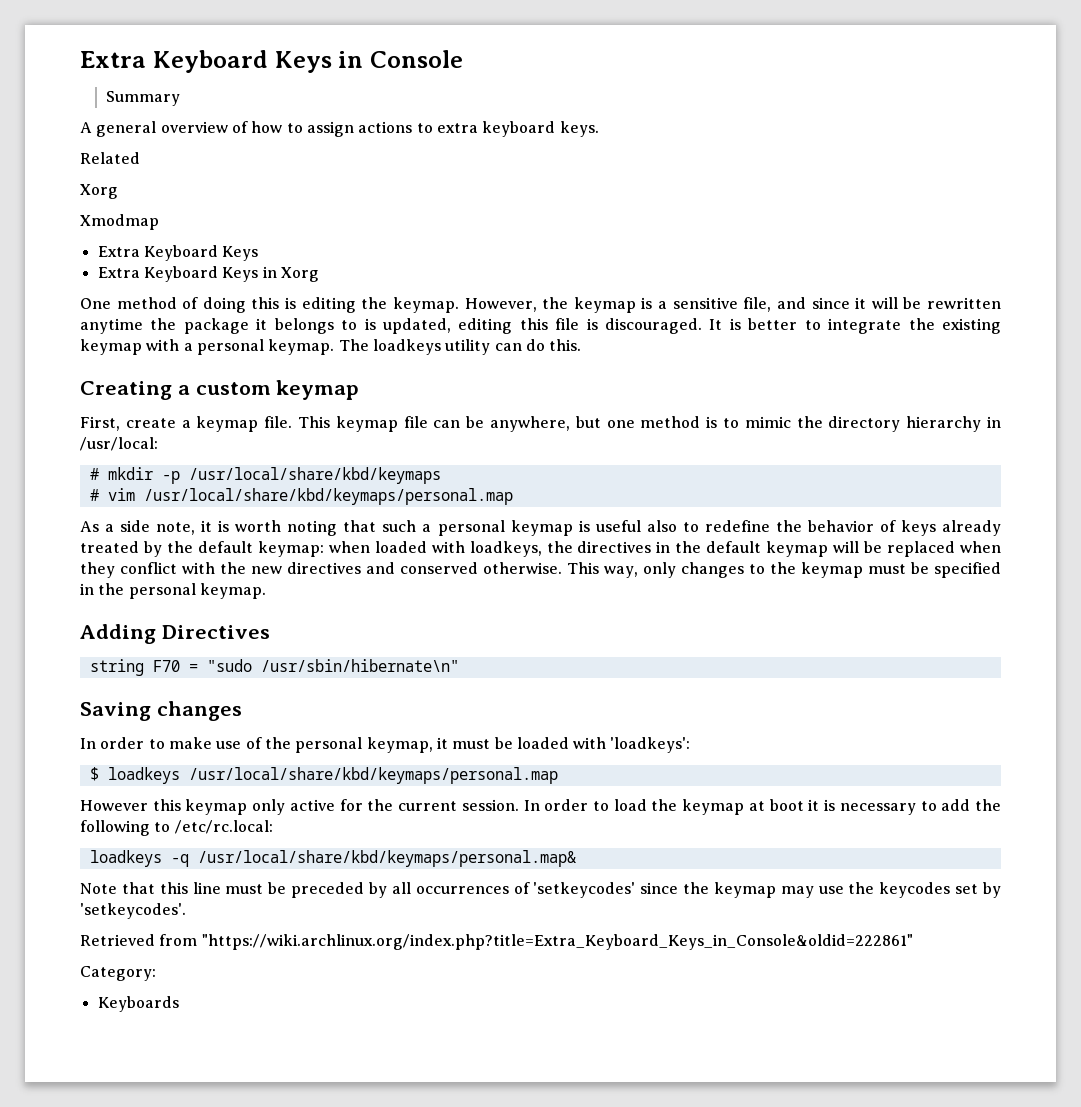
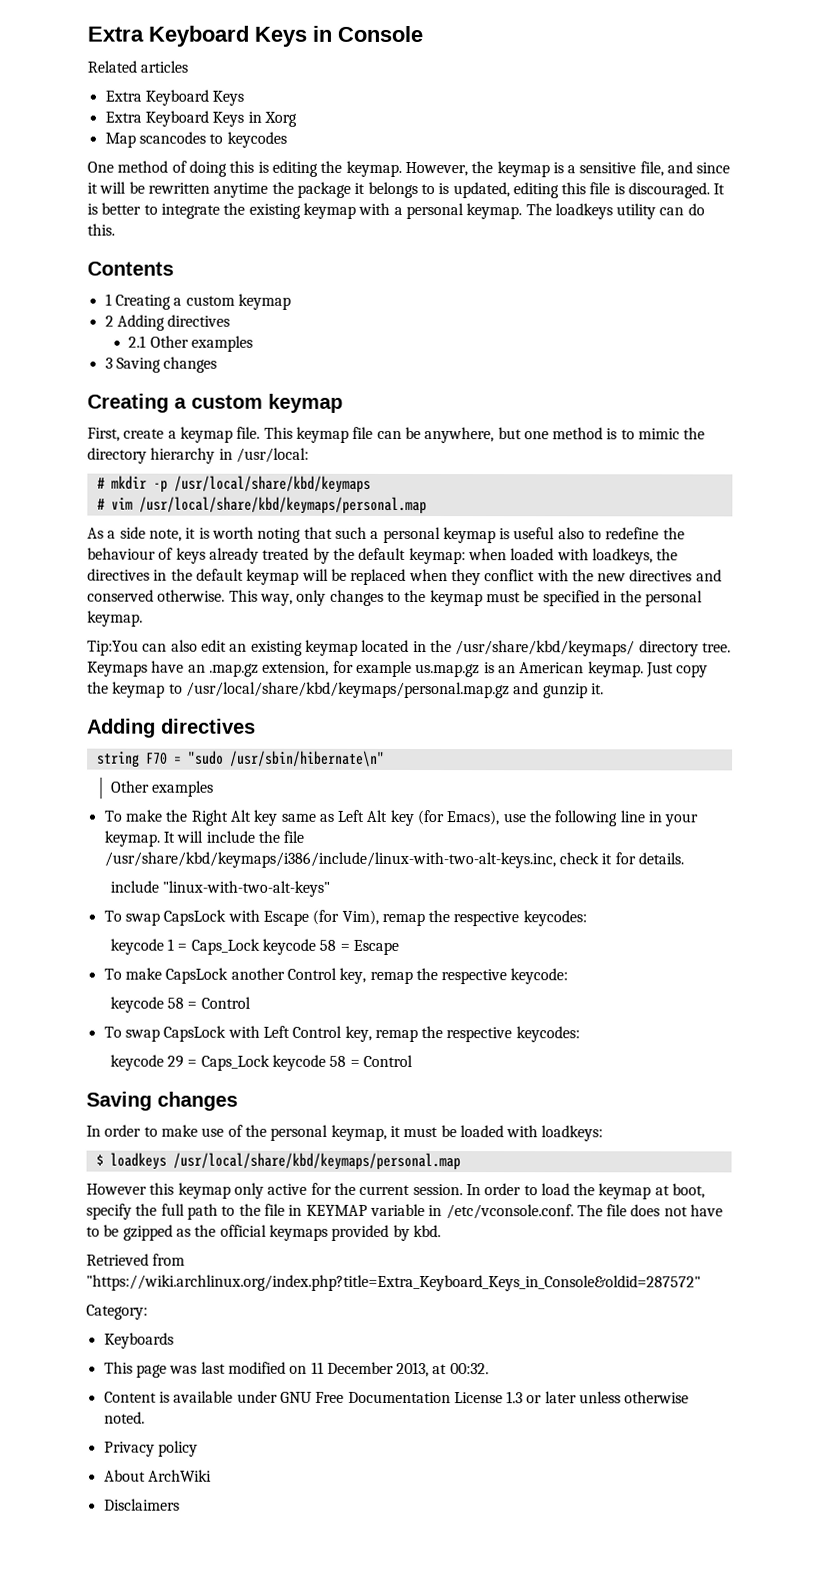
- Summary
- A general overview of how to assign actions to extra keyboard keys.
- Related
- Xorg
- Xmodmap
+ Related articles
+ Map scancodes to keycodes
+ Contents
+ 1 Creating a custom keymap
+ 2 Adding directives
+ 2.1 Other examples
+ 3 Saving changes
- As a side note, it is worth noting that such a personal keymap is useful also to redefine the behavior of keys already treated by the default keymap: when loaded with loadkeys, the directives in the default keymap will be replaced when they conflict with the new directives and conserved otherwise.
+ As a side note, it is worth noting that such a personal keymap is useful also to redefine the behaviour of keys already treated by the default keymap: when loaded with loadkeys, the directives in the default keymap will be replaced when they conflict with the new directives and conserved otherwise.
- Adding Directives
+ Tip:You can also edit an existing keymap located in the /usr/share/kbd/keymaps/ directory tree. Keymaps have an .map.gz extension, for example us.map.gz is an American keymap. Just copy the keymap to /usr/local/share/kbd/keymaps/personal.map.gz and gunzip it.
+ Adding directives
  string F70 = "sudo /usr/sbin/hibernate\n"
+ Other examples
+ To make the Right Alt key same as Left Alt key (for Emacs), use the following line in your keymap. It will include the file /usr/share/kbd/keymaps/i386/include/linux-with-two-alt-keys.inc, check it for details.
+ include "linux-with-two-alt-keys"
+ To swap CapsLock with Escape (for Vim), remap the respective keycodes:
+ keycode 1 = Caps_Lock keycode 58 = Escape
+ To make CapsLock another Control key, remap the respective keycode:
+ keycode 58 = Control
+ To swap CapsLock with Left Control key, remap the respective keycodes:
+ keycode 29 = Caps_Lock keycode 58 = Control
- In order to make use of the personal keymap, it must be loaded with 'loadkeys':
+ In order to make use of the personal keymap, it must be loaded with loadkeys:
- In order to load the keymap at boot it is necessary to add the following to /etc/rc.local:
- loadkeys -q /usr/local/share/kbd/keymaps/personal.map&
- Note that this line must be preceded by all occurrences of 'setkeycodes' since the keymap may use the keycodes set by 'setkeycodes'.
+ In order to load the keymap at boot, specify the full path to the file in KEYMAP variable in /etc/vconsole.conf. The file does not have to be gzipped as the official keymaps provided by kbd.
- Retrieved from "https://wiki.archlinux.org/index.php?title=Extra_Keyboard_Keys_in_Console&oldid=222861"
+ Retrieved from "https://wiki.archlinux.org/index.php?title=Extra_Keyboard_Keys_in_Console&oldid=287572"
+ This page was last modified on 11 December 2013, at 00:32.
+ Content is available under GNU Free Documentation License 1.3 or later unless otherwise noted.
+ Privacy policy
+ About ArchWiki
+ Disclaimers

